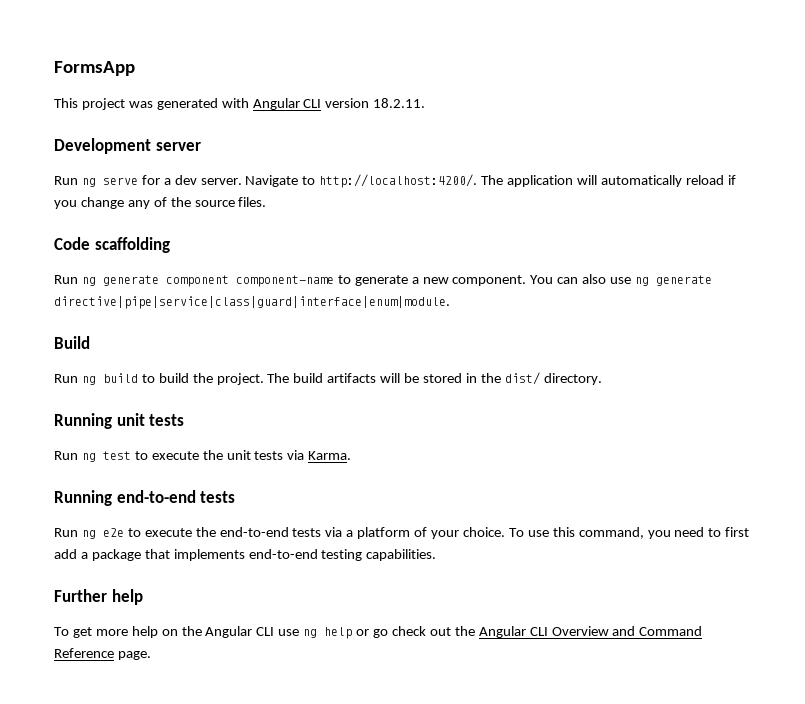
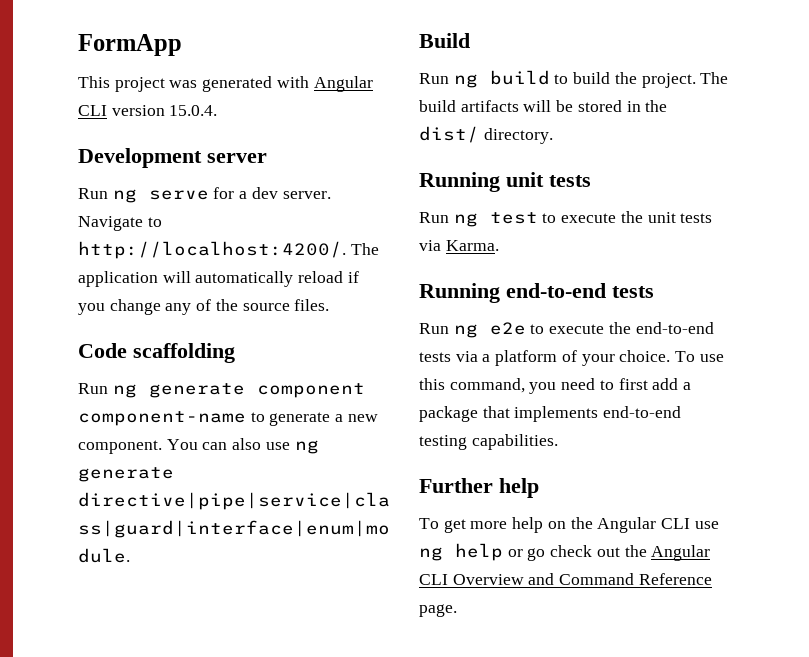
- FormsApp
+ FormApp
- This project was generated with Angular CLI version 18.2.11.
+ This project was generated with Angular CLI version 15.0.4.

